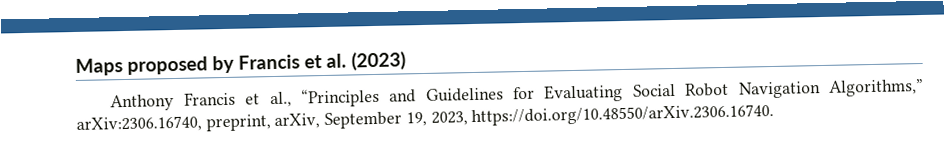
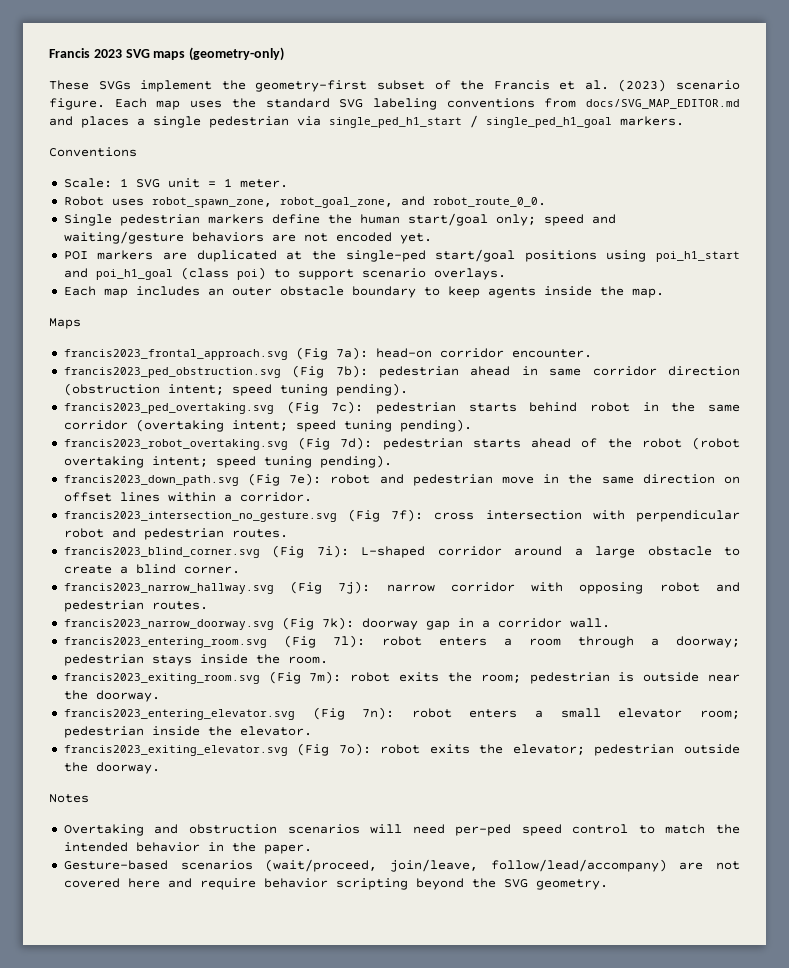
- Maps proposed by Francis et al. (2023)
- Anthony Francis et al., “Principles and Guidelines for Evaluating Social Robot Navigation Algorithms,” arXiv:2306.16740, preprint, arXiv, September 19, 2023, https://doi.org/10.48550/arXiv.2306.16740.
+ Francis 2023 SVG maps (geometry-only)
+ These SVGs implement the geometry-first subset of the Francis et al. (2023) scenario figure. Each map uses the standard SVG labeling conventions from docs/SVG_MAP_EDITOR.md and places a single pedestrian via single_ped_h1_start / single_ped_h1_goal markers.
+ Conventions
+ Scale: 1 SVG unit = 1 meter.
+ Robot uses robot_spawn_zone, robot_goal_zone, and robot_route_0_0.
+ Single pedestrian markers define the human start/goal only; speed and waiting/gesture behaviors are not encoded yet.
+ POI markers are duplicated at the single-ped start/goal positions using poi_h1_start and poi_h1_goal (class poi) to support scenario overlays.
+ Each map includes an outer obstacle boundary to keep agents inside the map.
+ Maps
+ francis2023_frontal_approach.svg (Fig 7a): head-on corridor encounter.
+ francis2023_ped_obstruction.svg (Fig 7b): pedestrian ahead in same corridor direction (obstruction intent; speed tuning pending).
+ francis2023_ped_overtaking.svg (Fig 7c): pedestrian starts behind robot in the same corridor (overtaking intent; speed tuning pending).
+ francis2023_robot_overtaking.svg (Fig 7d): pedestrian starts ahead of the robot (robot overtaking intent; speed tuning pending).
+ francis2023_down_path.svg (Fig 7e): robot and pedestrian move in the same direction on offset lines within a corridor.
+ francis2023_intersection_no_gesture.svg (Fig 7f): cross intersection with perpendicular robot and pedestrian routes.
+ francis2023_blind_corner.svg (Fig 7i): L-shaped corridor around a large obstacle to create a blind corner.
+ francis2023_narrow_hallway.svg (Fig 7j): narrow corridor with opposing robot and pedestrian routes.
+ francis2023_narrow_doorway.svg (Fig 7k): doorway gap in a corridor wall.
+ francis2023_entering_room.svg (Fig 7l): robot enters a room through a doorway; pedestrian stays inside the room.
+ francis2023_exiting_room.svg (Fig 7m): robot exits the room; pedestrian is outside near the doorway.
+ francis2023_entering_elevator.svg (Fig 7n): robot enters a small elevator room; pedestrian inside the elevator.
+ francis2023_exiting_elevator.svg (Fig 7o): robot exits the elevator; pedestrian outside the doorway.
+ Notes
+ Overtaking and obstruction scenarios will need per-ped speed control to match the intended behavior in the paper.
+ Gesture-based scenarios (wait/proceed, join/leave, follow/lead/accompany) are not covered here and require behavior scripting beyond the SVG geometry.

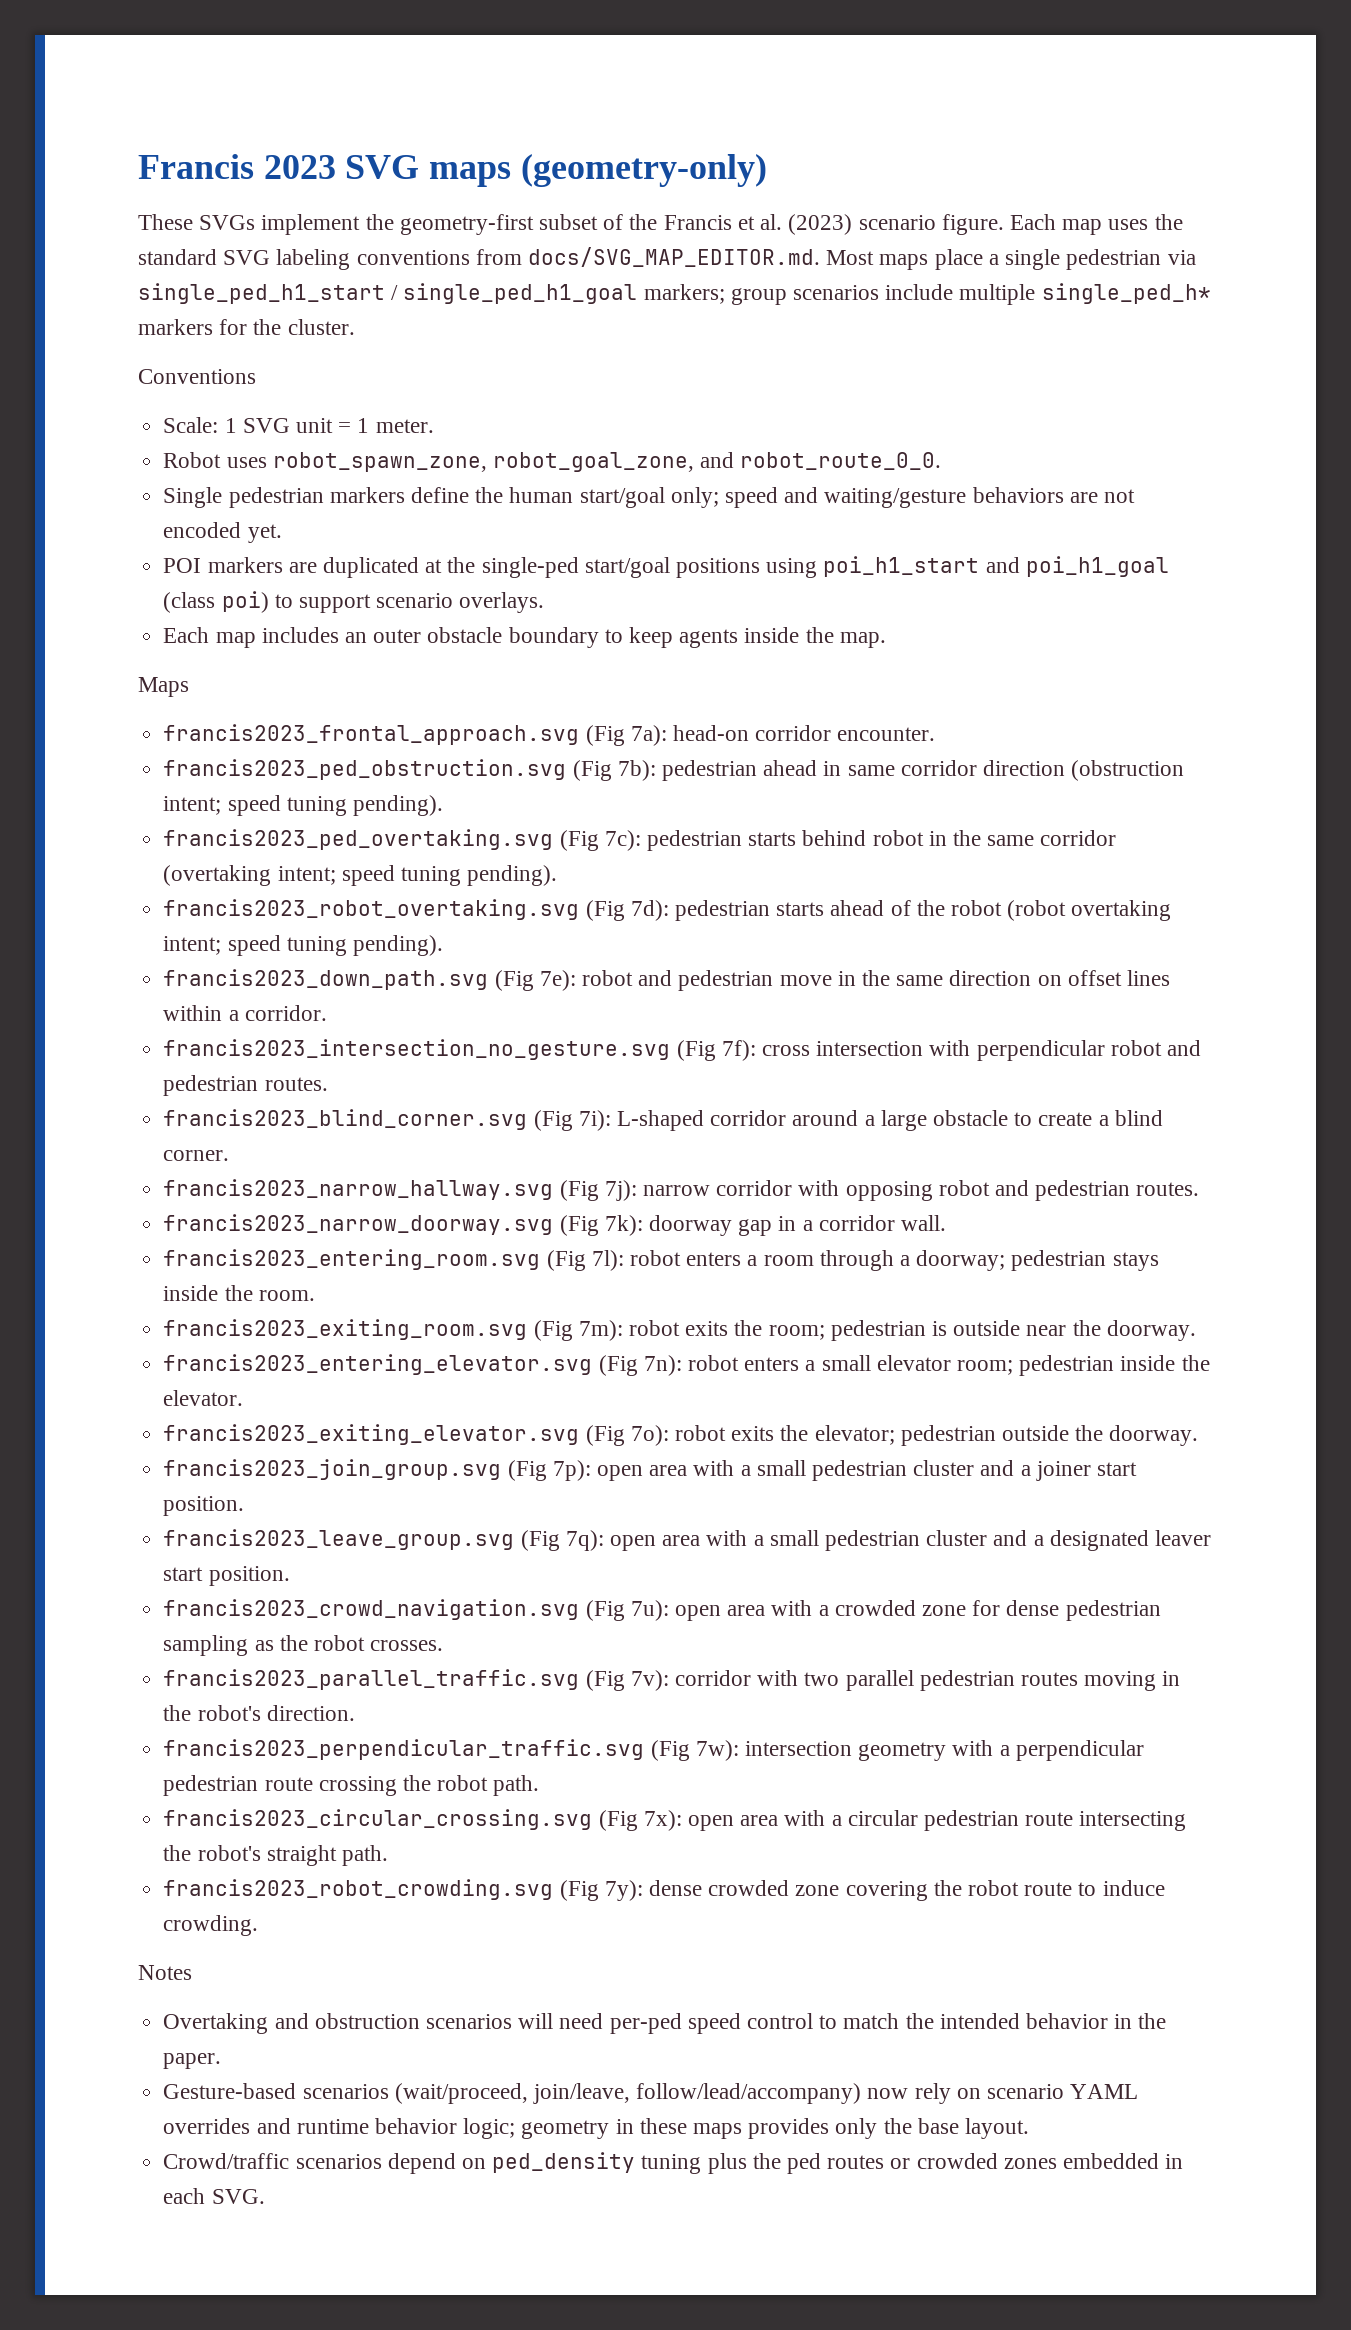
- Each map uses the standard SVG labeling conventions from docs/SVG_MAP_EDITOR.md and places a single pedestrian via single_ped_h1_start / single_ped_h1_goal markers.
+ Each map uses the standard SVG labeling conventions from docs/SVG_MAP_EDITOR.md. Most maps place a single pedestrian via single_ped_h1_start / single_ped_h1_goal markers; group scenarios include multiple single_ped_h* markers for the cluster.
+ francis2023_join_group.svg (Fig 7p): open area with a small pedestrian cluster and a joiner start position.
+ francis2023_leave_group.svg (Fig 7q): open area with a small pedestrian cluster and a designated leaver start position.
+ francis2023_crowd_navigation.svg (Fig 7u): open area with a crowded zone for dense pedestrian sampling as the robot crosses.
+ francis2023_parallel_traffic.svg (Fig 7v): corridor with two parallel pedestrian routes moving in the robot's direction.
+ francis2023_perpendicular_traffic.svg (Fig 7w): intersection geometry with a perpendicular pedestrian route crossing the robot path.
+ francis2023_circular_crossing.svg (Fig 7x): open area with a circular pedestrian route intersecting the robot's straight path.
+ francis2023_robot_crowding.svg (Fig 7y): dense crowded zone covering the robot route to induce crowding.
- Gesture-based scenarios (wait/proceed, join/leave, follow/lead/accompany) are not covered here and require behavior scripting beyond the SVG geometry.
+ Gesture-based scenarios (wait/proceed, join/leave, follow/lead/accompany) now rely on scenario YAML overrides and runtime behavior logic; geometry in these maps provides only the base layout.
+ Crowd/traffic scenarios depend on ped_density tuning plus the ped routes or crowded zones embedded in each SVG.

